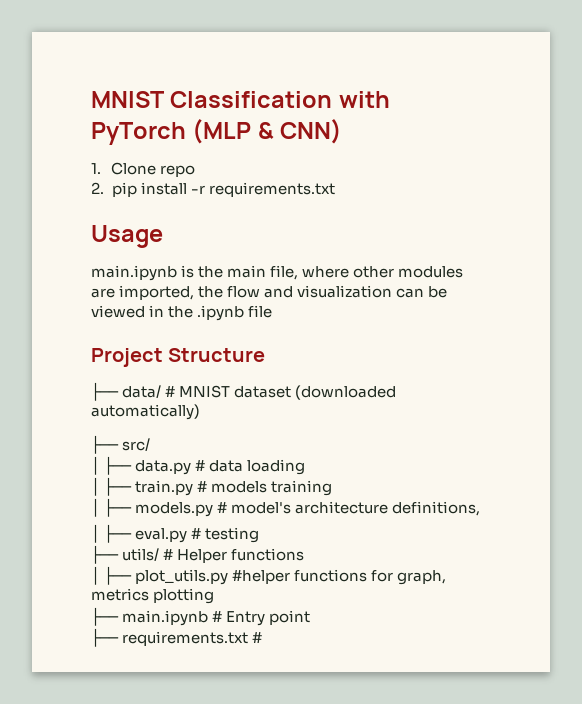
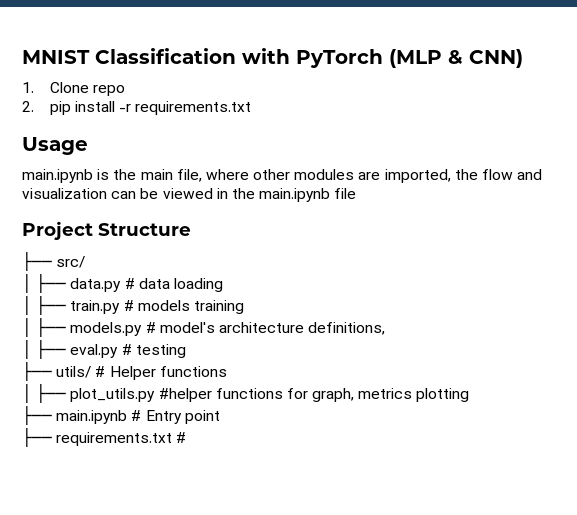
- main.ipynb is the main file, where other modules are imported, the flow and visualization can be viewed in the .ipynb file
+ main.ipynb is the main file, where other modules are imported, the flow and visualization can be viewed in the main.ipynb file
- ├── data/ # MNIST dataset (downloaded automatically)

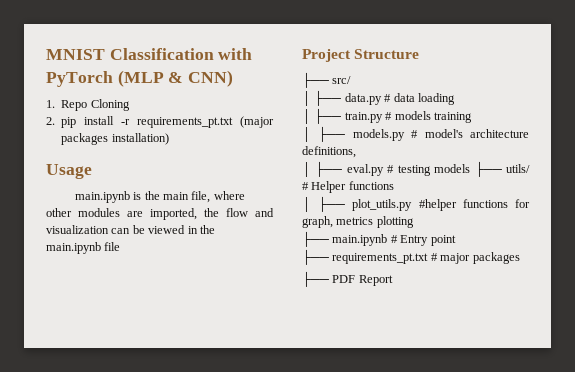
- 1. Clone repo
+ 1. Repo Cloning
- 2. pip install -r requirements.txt
+ 2. pip install -r requirements_pt.txt (major packages installation)
- │ ├── eval.py # testing
- ├── utils/ # Helper functions
+ │ ├── eval.py # testing models ├── utils/ # Helper functions
- ├── requirements.txt #
+ ├── requirements_pt.txt # major packages
+ ├── PDF Report

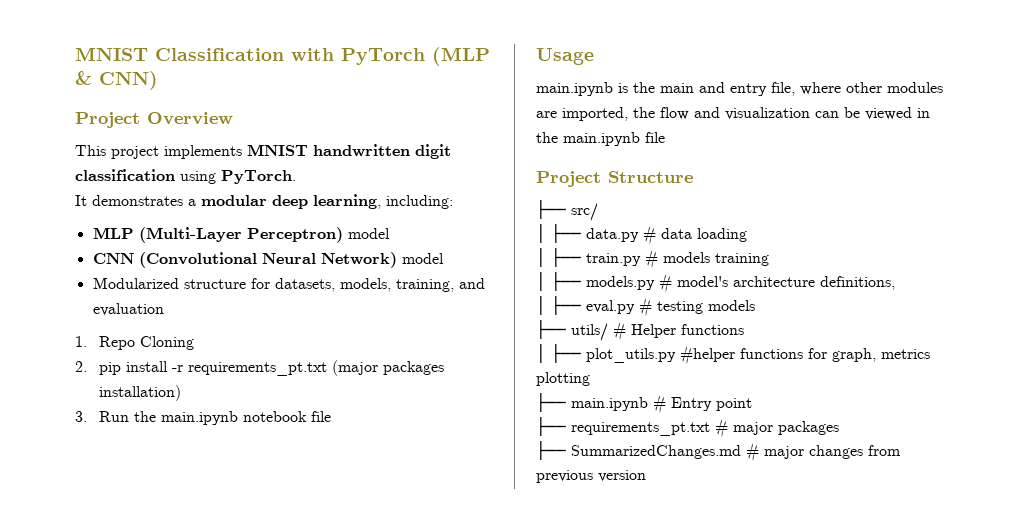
+ Project Overview
+ This project implements MNIST handwritten digit classification using PyTorch.
+ It demonstrates a modular deep learning, including:
+ MLP (Multi-Layer Perceptron) model
+ CNN (Convolutional Neural Network) model
+ Modularized structure for datasets, models, training, and evaluation
+ 3. Run the main.ipynb notebook file
- main.ipynb is the main file, where other modules are imported, the flow and visualization can be viewed in the main.ipynb file
+ main.ipynb is the main and entry file, where other modules are imported, the flow and visualization can be viewed in the main.ipynb file
- │ ├── eval.py # testing models ├── utils/ # Helper functions
+ │ ├── eval.py # testing models
+ ├── utils/ # Helper functions
- ├── PDF Report
+ ├── SummarizedChanges.md # major changes from previous version

